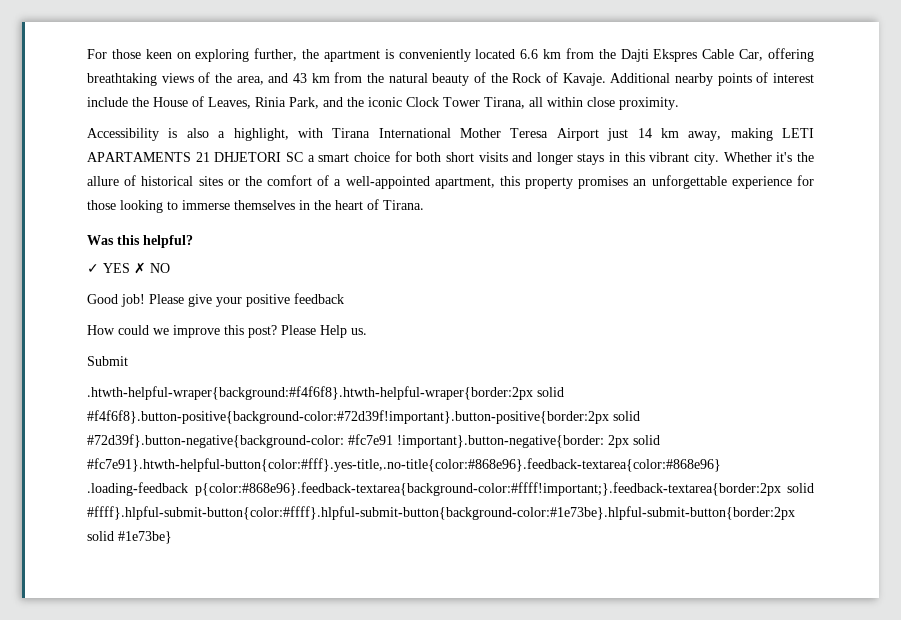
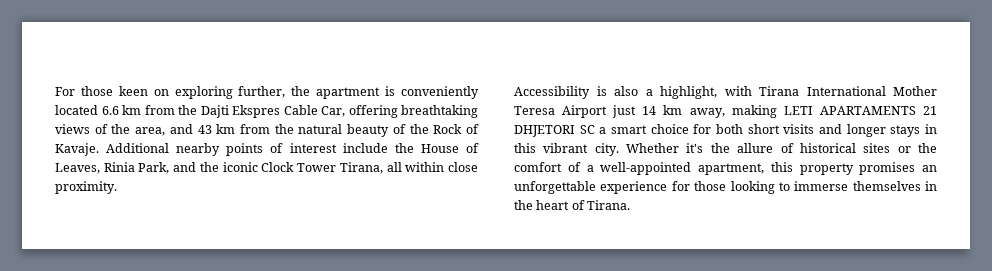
- Was this helpful?
- ✓ YES ✗ NO
- Good job! Please give your positive feedback
- How could we improve this post? Please Help us.
- Submit
- .htwth-helpful-wraper{background:#f4f6f8}.htwth-helpful-wraper{border:2px solid #f4f6f8}.button-positive{background-color:#72d39f!important}.button-positive{border:2px solid #72d39f}.button-negative{background-color: #fc7e91 !important}.button-negative{border: 2px solid #fc7e91}.htwth-helpful-button{color:#fff}.yes-title,.no-title{color:#868e96}.feedback-textarea{color:#868e96} .loading-feedback p{color:#868e96}.feedback-textarea{background-color:#ffff!important;}.feedback-textarea{border:2px solid #ffff}.hlpful-submit-button{color:#ffff}.hlpful-submit-button{background-color:#1e73be}.hlpful-submit-button{border:2px solid #1e73be}

